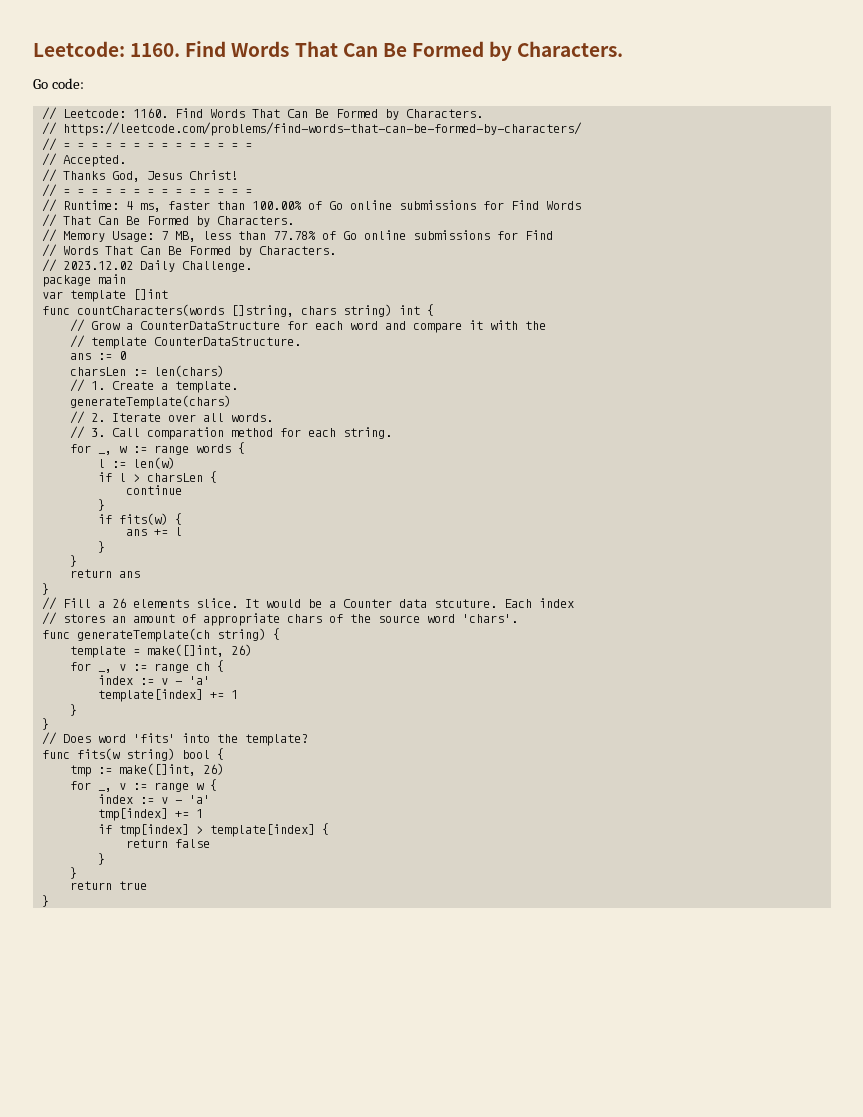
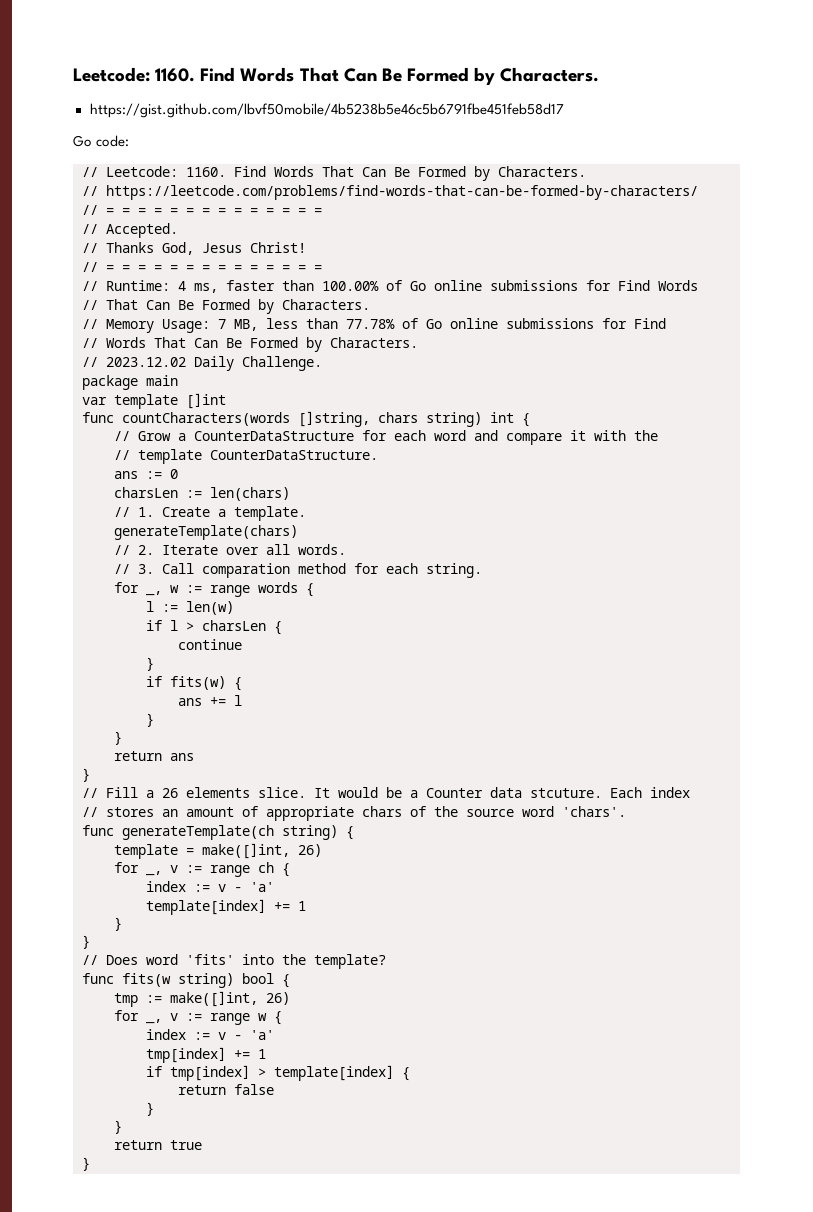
+ https://gist.github.com/lbvf50mobile/4b5238b5e46c5b6791fbe451feb58d17

